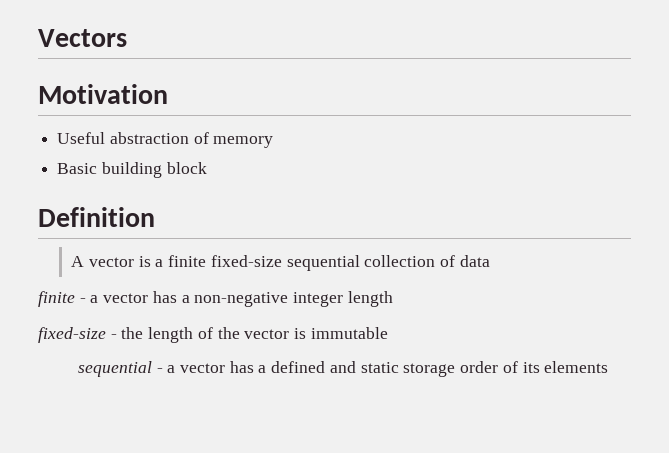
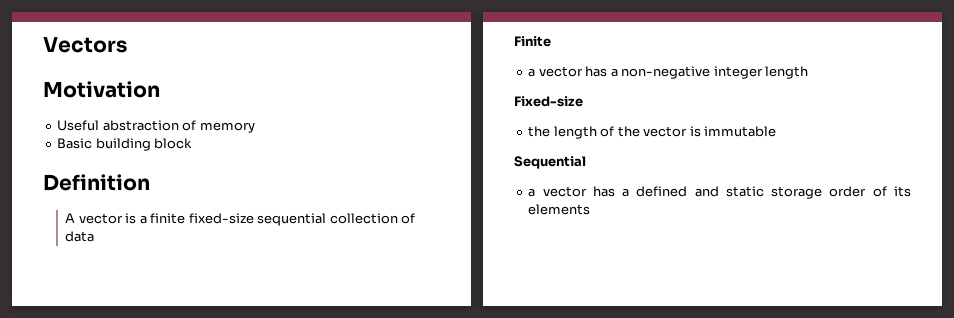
- finite - a vector has a non-negative integer length
+ Finite
+ a vector has a non-negative integer length
- fixed-size - the length of the vector is immutable
+ Fixed-size
+ the length of the vector is immutable
- sequential - a vector has a defined and static storage order of its elements
+ Sequential
+ a vector has a defined and static storage order of its elements

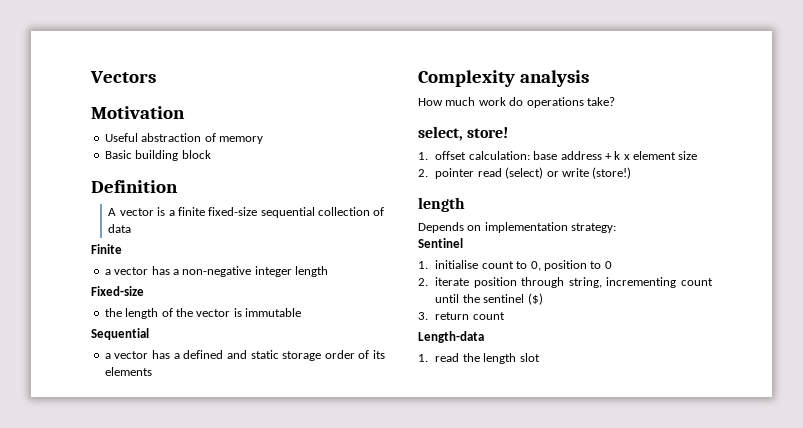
+ Complexity analysis
+ How much work do operations take?
+ select, store!
+ 1. offset calculation: base address + k x element size
+ 2. pointer read (select) or write (store!)
+ length
+ Depends on implementation strategy:
+ Sentinel
+ 1. initialise count to 0, position to 0
+ 2. iterate position through string, incrementing count until the sentinel ($)
+ 3. return count
+ Length-data
+ 1. read the length slot

